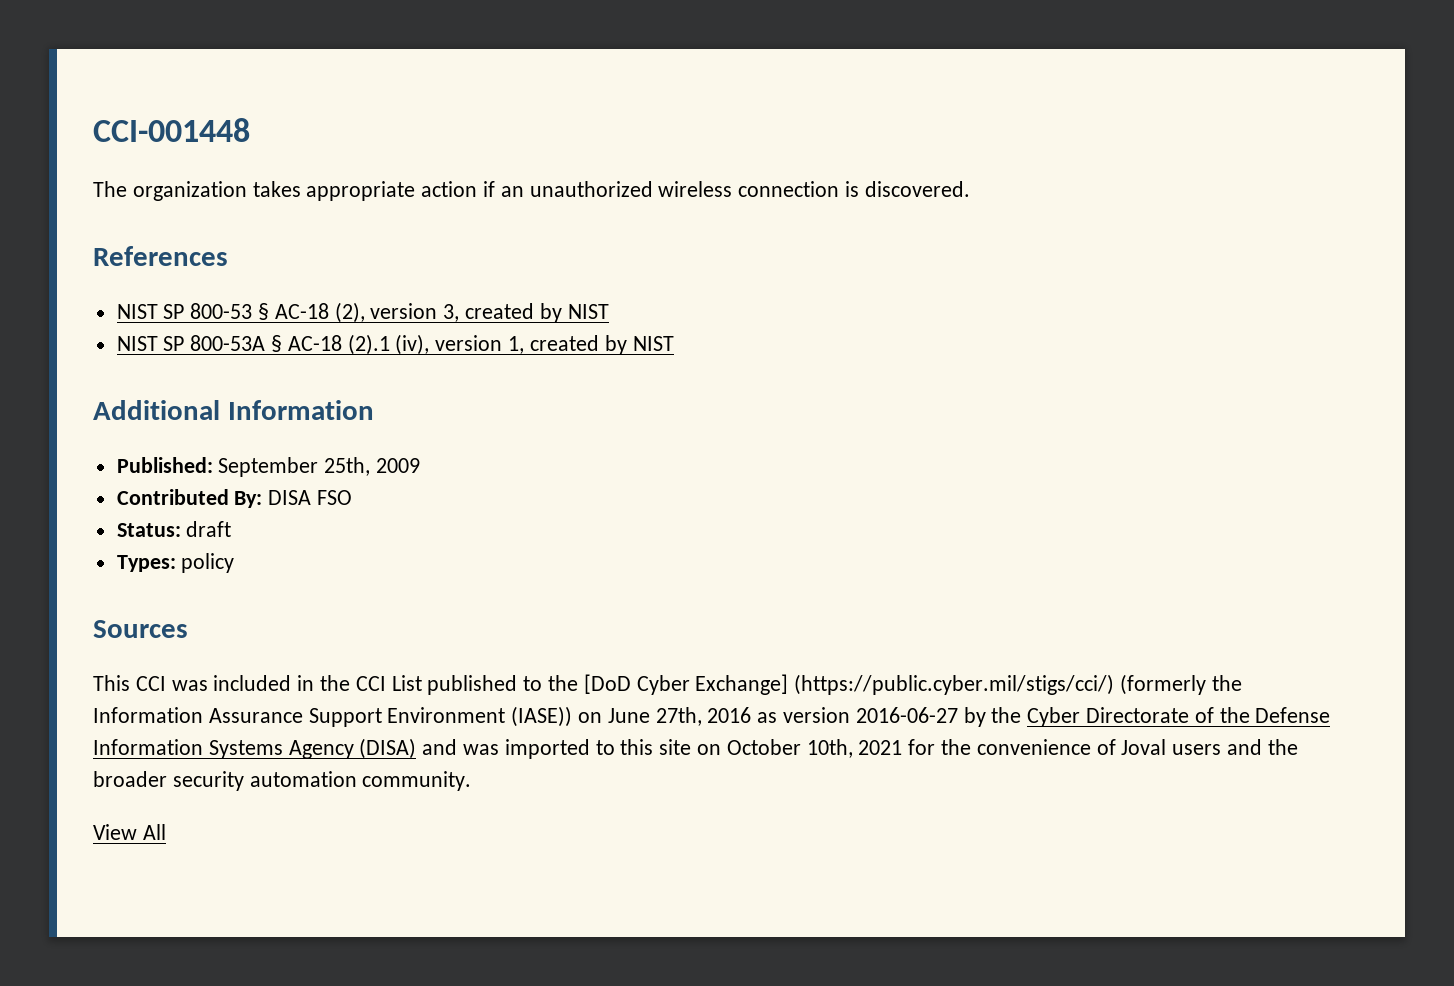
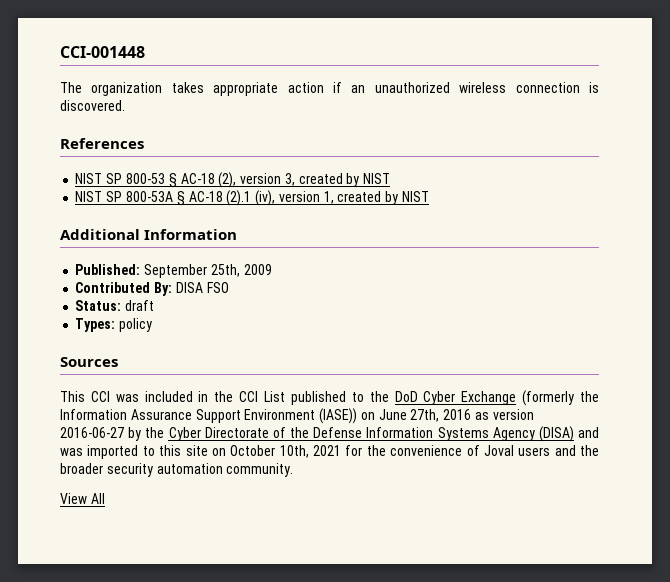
- This CCI was included in the CCI List published to the [DoD Cyber Exchange] (https://public.cyber.mil/stigs/cci/) (formerly the Information Assurance Support Environment (IASE)) on June 27th, 2016 as version 2016-06-27 by the Cyber Directorate of the Defense Information Systems Agency (DISA) and was imported to this site on October 10th, 2021 for the convenience of Joval users and the broader security automation community.
+ This CCI was included in the CCI List published to the DoD Cyber Exchange (formerly the Information Assurance Support Environment (IASE)) on June 27th, 2016 as version 2016-06-27 by the Cyber Directorate of the Defense Information Systems Agency (DISA) and was imported to this site on October 10th, 2021 for the convenience of Joval users and the broader security automation community.

